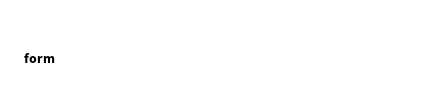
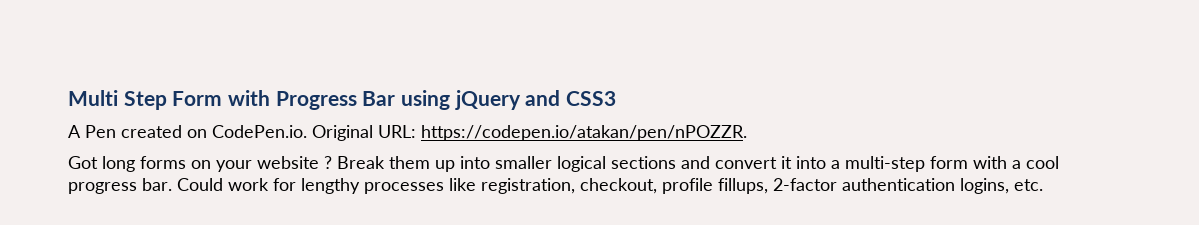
- form
+ Multi Step Form with Progress Bar using jQuery and CSS3
+ A Pen created on CodePen.io. Original URL: https://codepen.io/atakan/pen/nPOZZR.
+ Got long forms on your website ? Break them up into smaller logical sections and convert it into a multi-step form with a cool progress bar. Could work for lengthy processes like registration, checkout, profile fillups, 2-factor authentication logins, etc.

